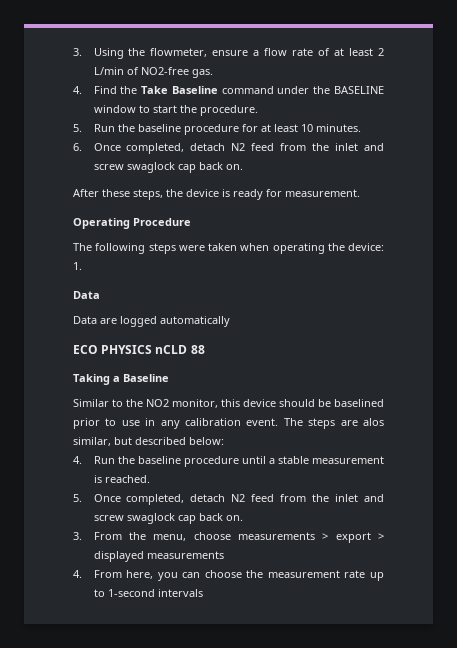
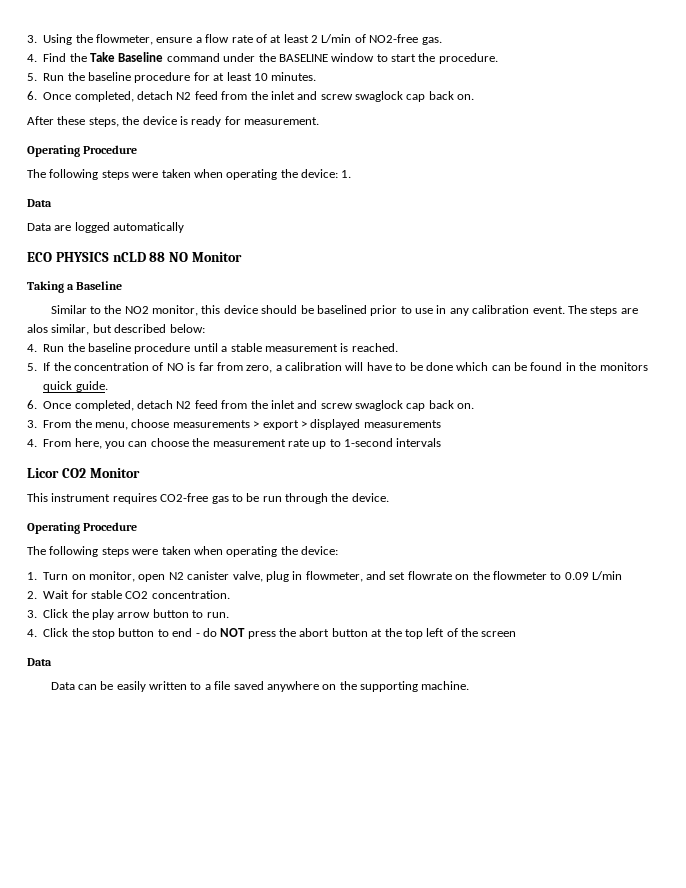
- ECO PHYSICS nCLD 88
+ ECO PHYSICS nCLD 88 NO Monitor
- 5. Once completed, detach N2 feed from the inlet and screw swaglock cap back on.
+ 5. If the concentration of NO is far from zero, a calibration will have to be done which can be found in the monitors quick guide.
+ 6. Once completed, detach N2 feed from the inlet and screw swaglock cap back on.
+ Licor CO2 Monitor
+ This instrument requires CO2-free gas to be run through the device.
+ Operating Procedure
+ The following steps were taken when operating the device:
+ 1. Turn on monitor, open N2 canister valve, plug in flowmeter, and set flowrate on the flowmeter to 0.09 L/min
+ 2. Wait for stable CO2 concentration.
+ 3. Click the play arrow button to run.
+ 4. Click the stop button to end - do NOT press the abort button at the top left of the screen
+ Data
+ Data can be easily written to a file saved anywhere on the supporting machine.

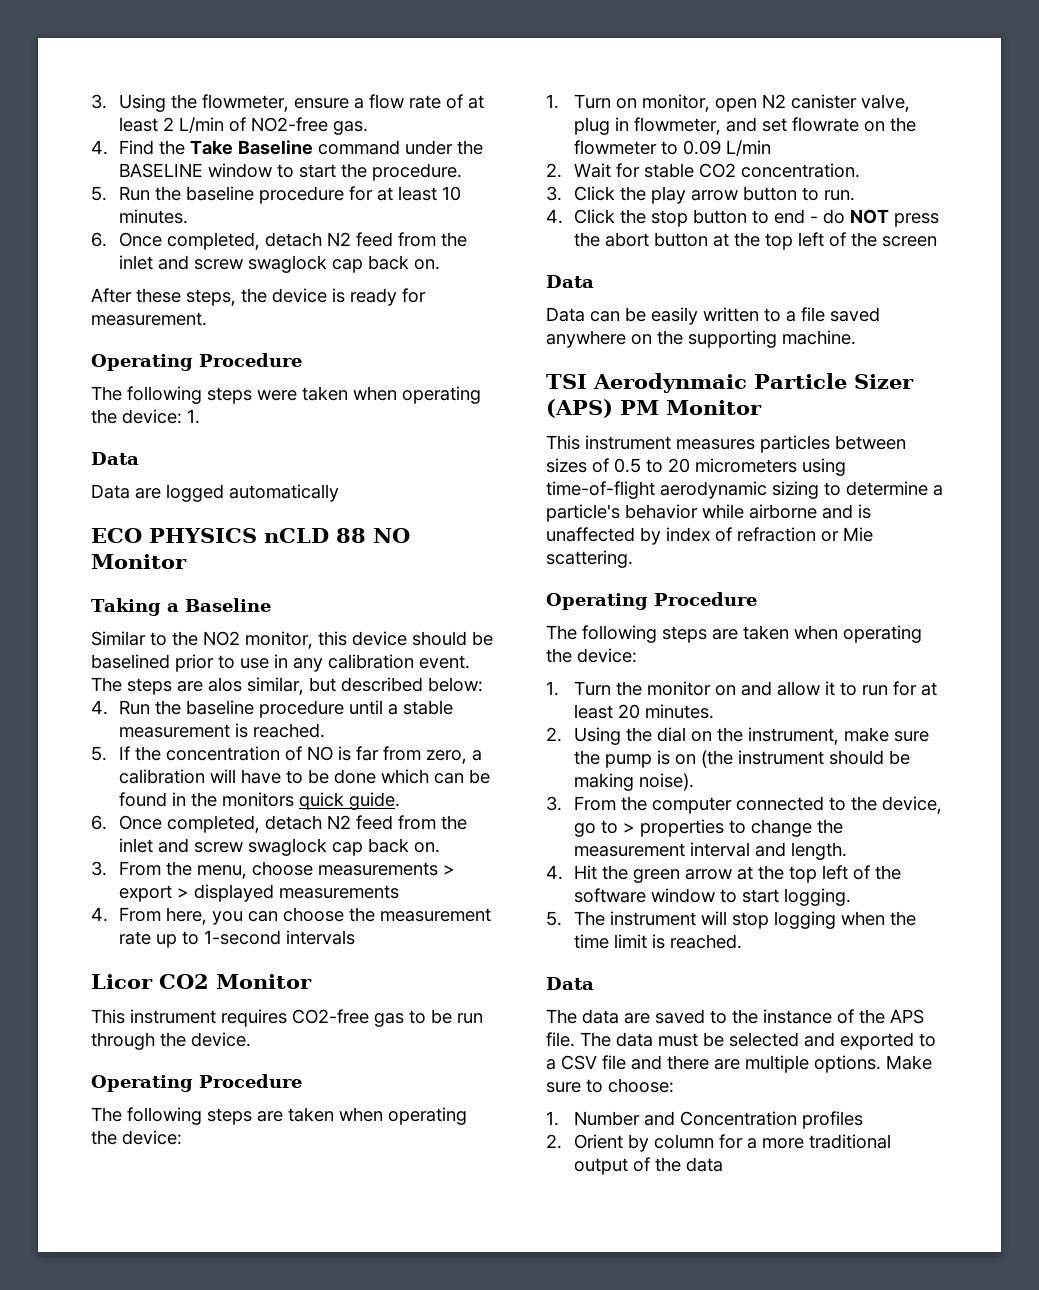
  This instrument requires CO2-free gas to be run through the device.
  Operating Procedure
- The following steps were taken when operating the device:
+ The following steps are taken when operating the device:
+ TSI Aerodynmaic Particle Sizer (APS) PM Monitor
+ This instrument measures particles between sizes of 0.5 to 20 micrometers using time-of-flight aerodynamic sizing to determine a particle's behavior while airborne and is unaffected by index of refraction or Mie scattering.
+ Operating Procedure
+ The following steps are taken when operating the device:
+ 1. Turn the monitor on and allow it to run for at least 20 minutes.
+ 2. Using the dial on the instrument, make sure the pump is on (the instrument should be making noise).
+ 3. From the computer connected to the device, go to > properties to change the measurement interval and length.
+ 4. Hit the green arrow at the top left of the software window to start logging.
+ 5. The instrument will stop logging when the time limit is reached.
+ Data
+ The data are saved to the instance of the APS file. The data must be selected and exported to a CSV file and there are multiple options. Make sure to choose:
+ 1. Number and Concentration profiles
+ 2. Orient by column for a more traditional output of the data

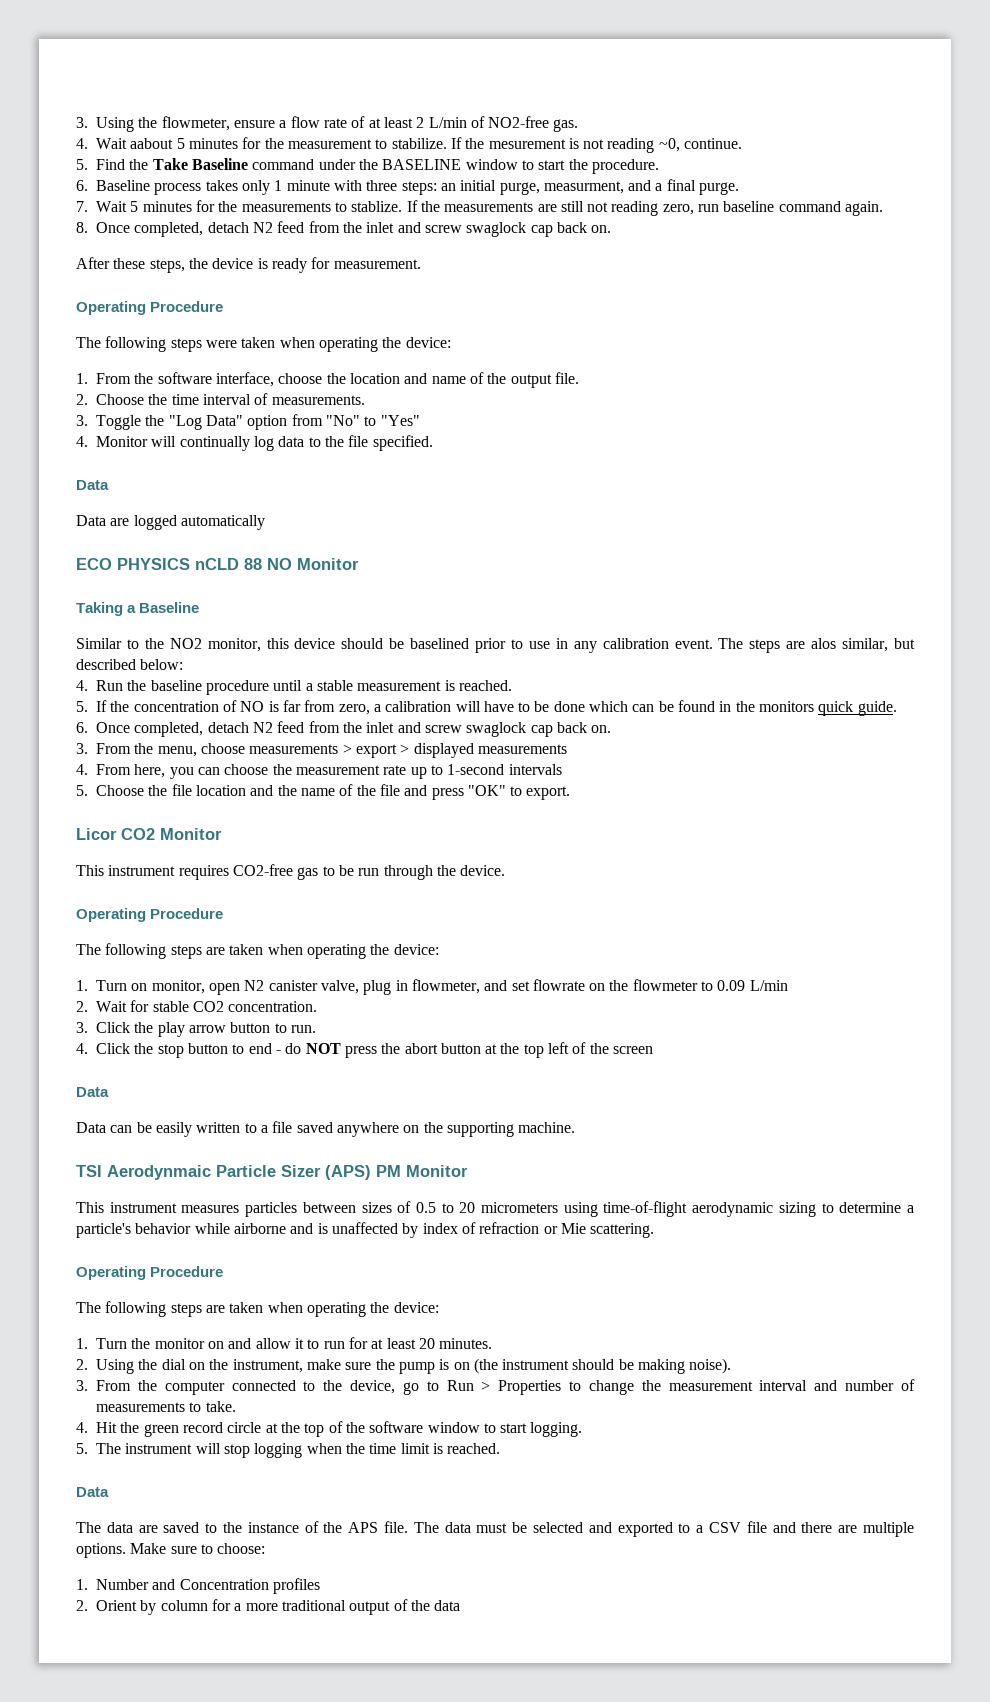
- 4. Find the Take Baseline command under the BASELINE window to start the procedure.
+ 4. Wait aabout 5 minutes for the measurement to stabilize. If the mesurement is not reading ~0, continue.
+ 5. Find the Take Baseline command under the BASELINE window to start the procedure.
- 5. Run the baseline procedure for at least 10 minutes.
- 6. Once completed, detach N2 feed from the inlet and screw swaglock cap back on.
+ 6. Baseline process takes only 1 minute with three steps: an initial purge, measurment, and a final purge.
+ 7. Wait 5 minutes for the measurements to stablize. If the measurements are still not reading zero, run baseline command again.
+ 8. Once completed, detach N2 feed from the inlet and screw swaglock cap back on.
- The following steps were taken when operating the device: 1.
+ The following steps were taken when operating the device:
+ 1. From the software interface, choose the location and name of the output file.
+ 2. Choose the time interval of measurements.
+ 3. Toggle the "Log Data" option from "No" to "Yes"
+ 4. Monitor will continually log data to the file specified.
+ 5. Choose the file location and the name of the file and press "OK" to export.
- 3. From the computer connected to the device, go to > properties to change the measurement interval and length.
+ 3. From the computer connected to the device, go to Run > Properties to change the measurement interval and number of measurements to take.
- 4. Hit the green arrow at the top left of the software window to start logging.
+ 4. Hit the green record circle at the top of the software window to start logging.

